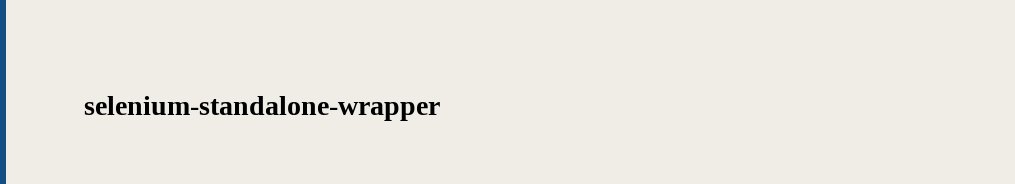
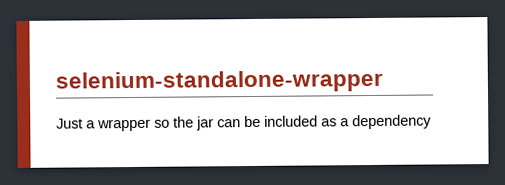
+ Just a wrapper so the jar can be included as a dependency

